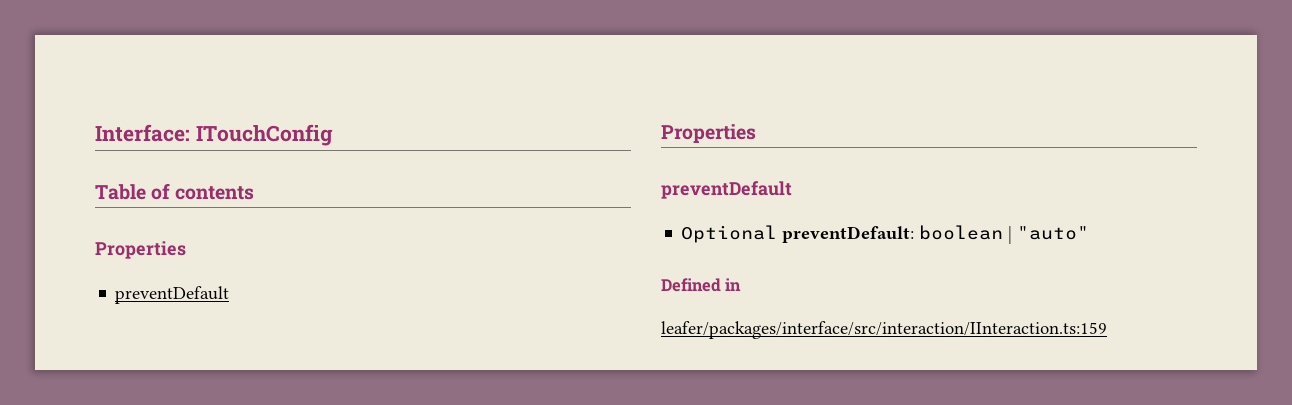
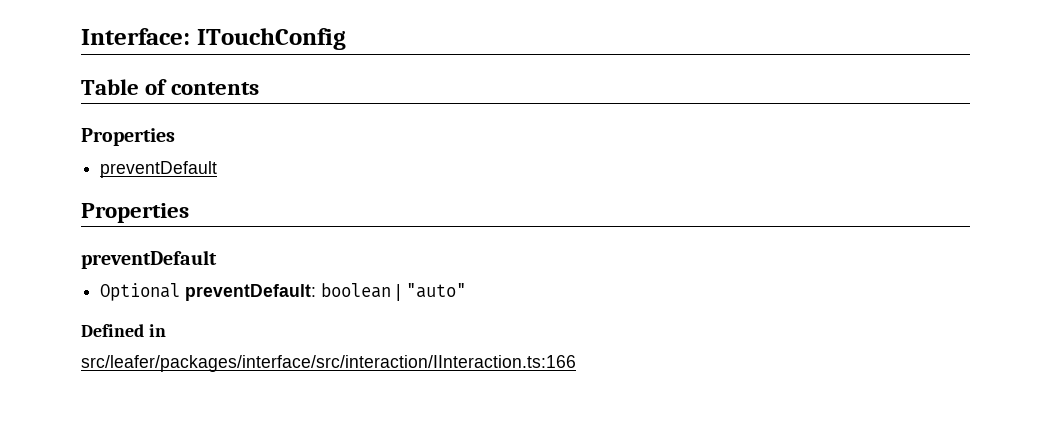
- leafer/packages/interface/src/interaction/IInteraction.ts:159
+ src/leafer/packages/interface/src/interaction/IInteraction.ts:166

